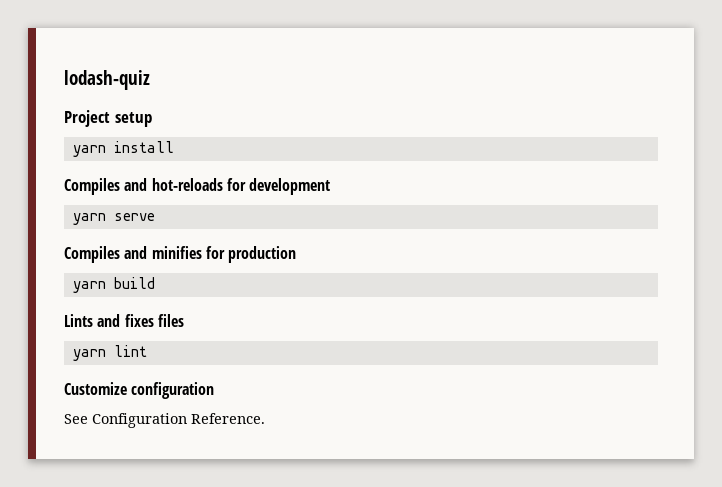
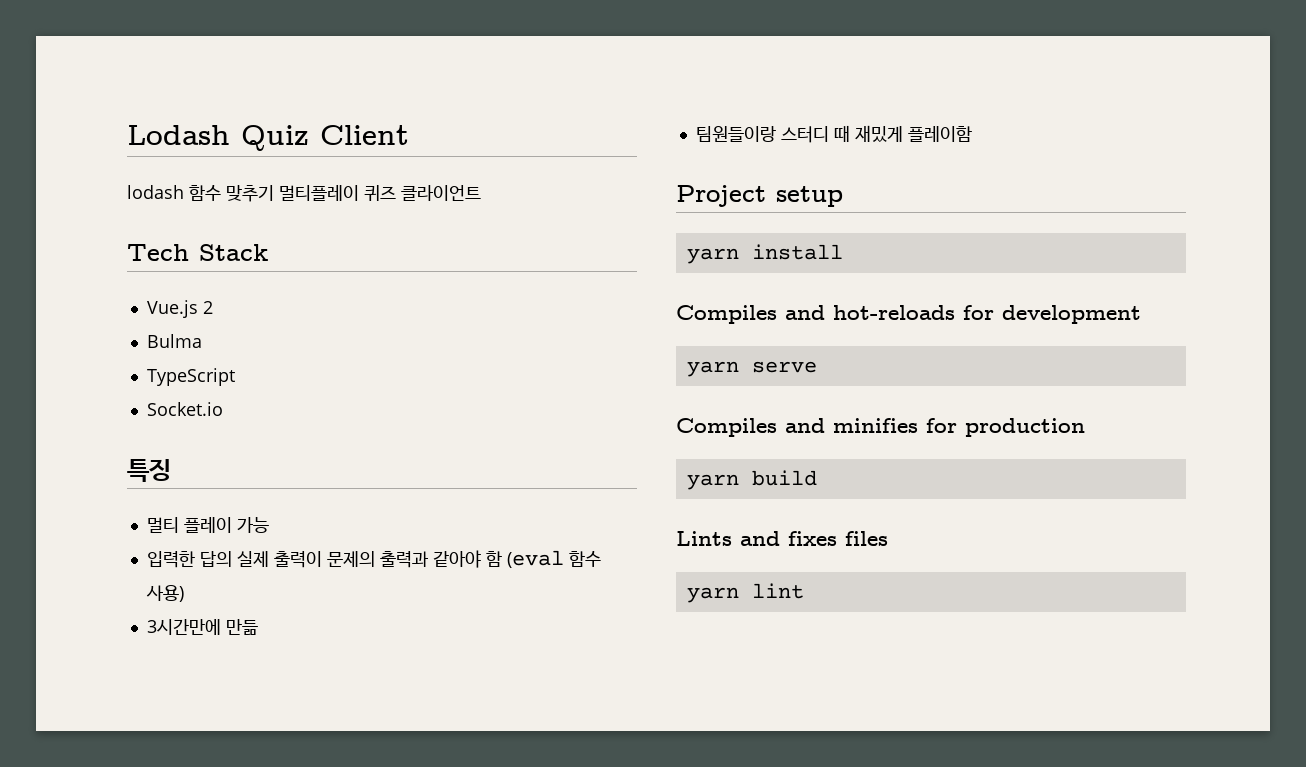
- lodash-quiz
+ Lodash Quiz Client
+ lodash 함수 맞추기 멀티플레이 퀴즈 클라이언트
+ Tech Stack
+ Vue.js 2
+ Bulma
+ TypeScript
+ Socket.io
+ 특징
+ 멀티 플레이 가능
+ 입력한 답의 실제 출력이 문제의 출력과 같아야 함 (eval 함수 사용)
+ 3시간만에 만듦
+ 팀원들이랑 스터디 때 재밌게 플레이함
- Customize configuration
- See Configuration Reference.

